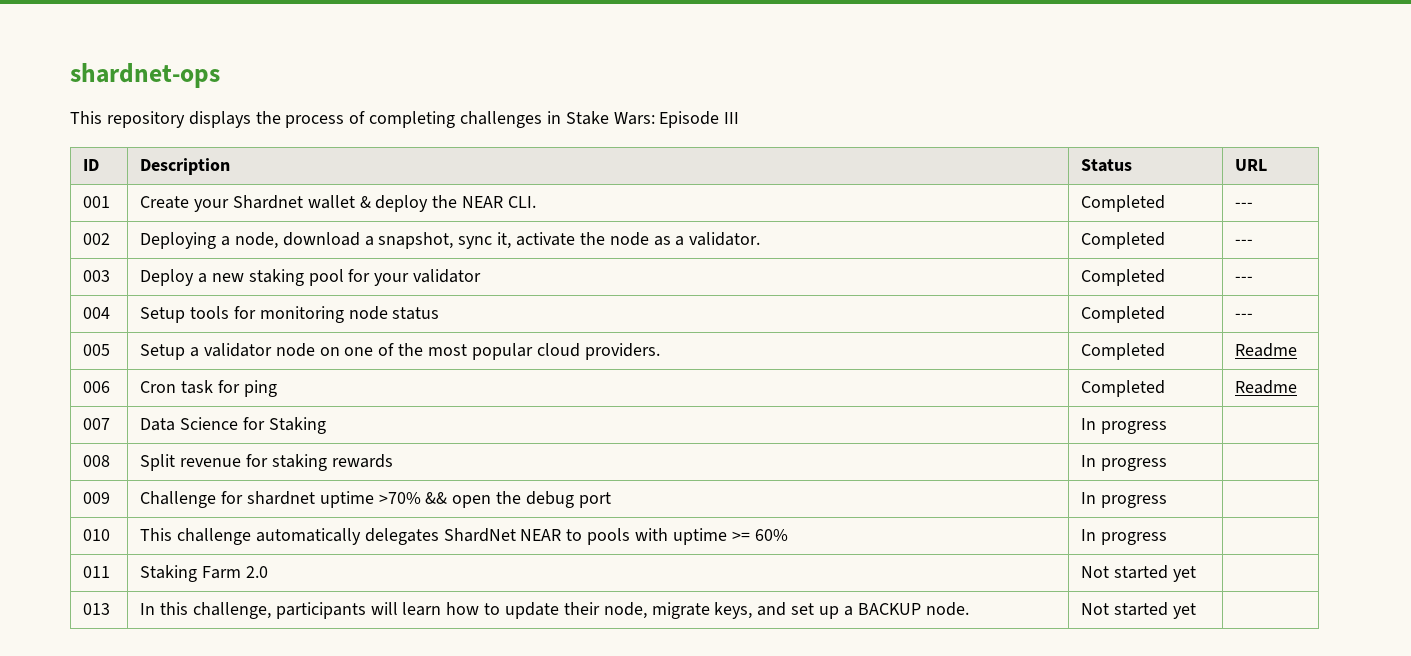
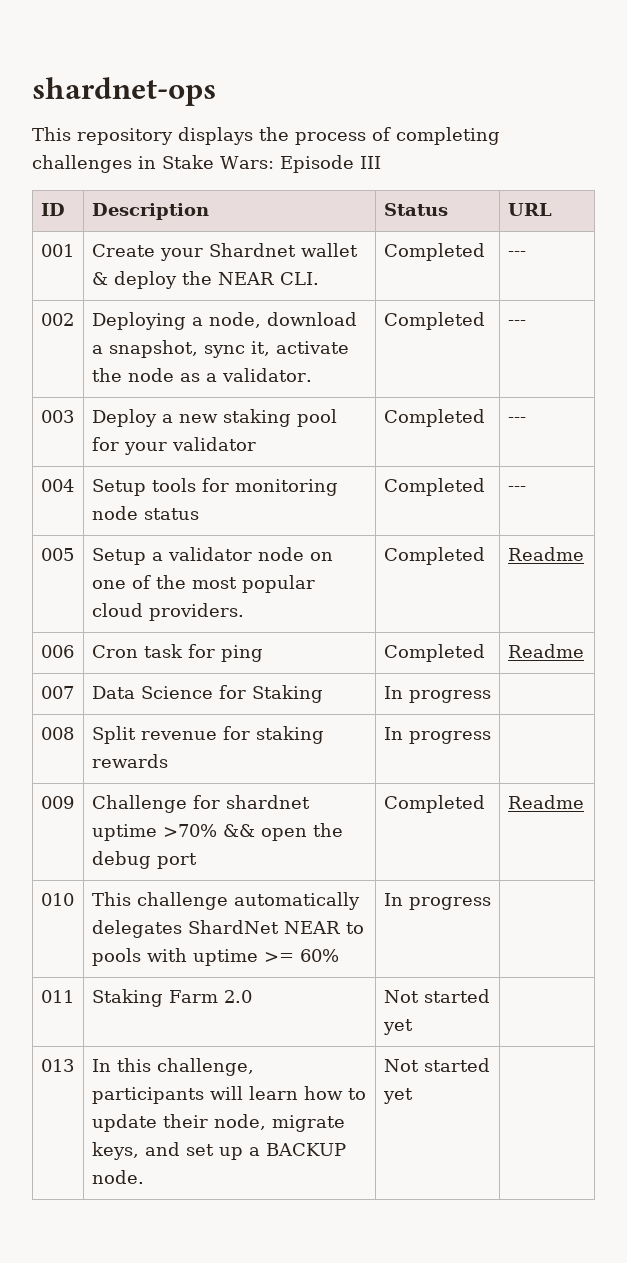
- 009 | Challenge for shardnet uptime >70% && open the debug port | In progress |
+ 009 | Challenge for shardnet uptime >70% && open the debug port | Completed | Readme

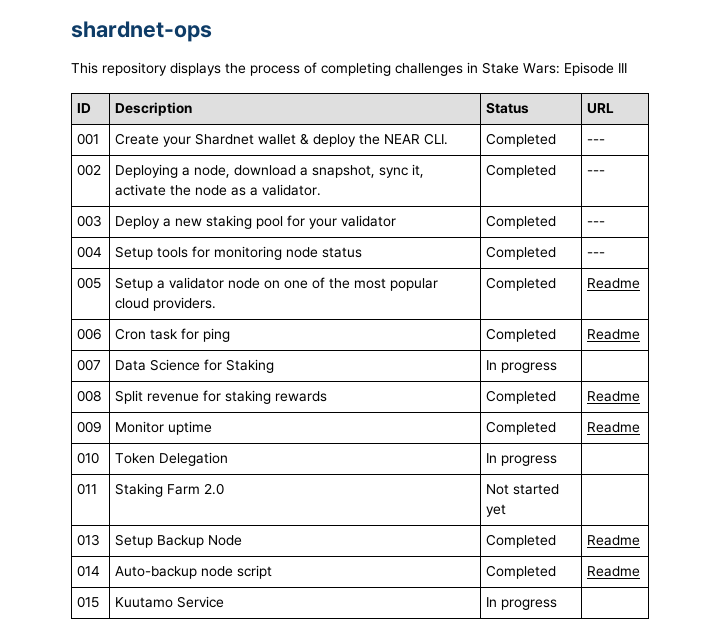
- 008 | Split revenue for staking rewards | In progress |
+ 008 | Split revenue for staking rewards | Completed | Readme
- 009 | Challenge for shardnet uptime >70% && open the debug port | Completed | Readme
- 010 | This challenge automatically delegates ShardNet NEAR to pools with uptime >= 60% | In progress |
+ 009 | Monitor uptime | Completed | Readme
+ 010 | Token Delegation | In progress |
- 013 | In this challenge, participants will learn how to update their node, migrate keys, and set up a BACKUP node. | Not started yet |
+ 013 | Setup Backup Node | Completed | Readme
+ 014 | Auto-backup node script | Completed | Readme
+ 015 | Kuutamo Service | In progress |

